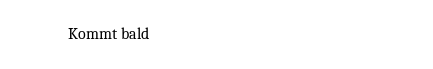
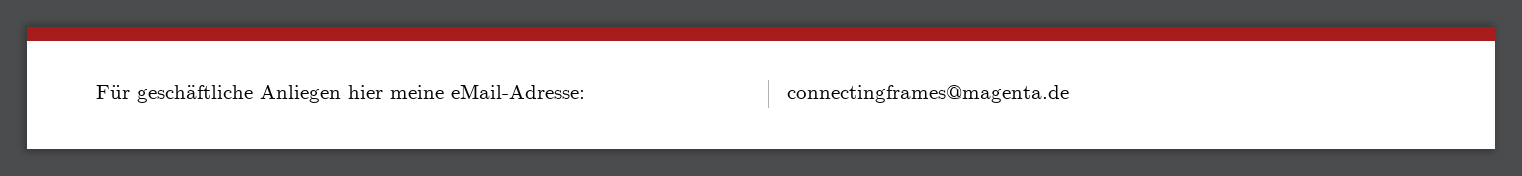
- Kommt bald
+ Für geschäftliche Anliegen hier meine eMail-Adresse: connectingframes@magenta.de

